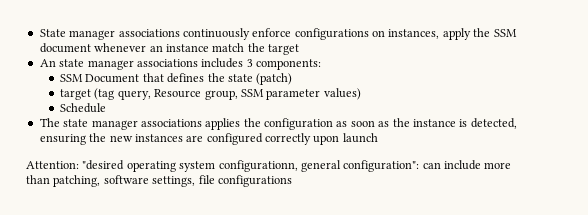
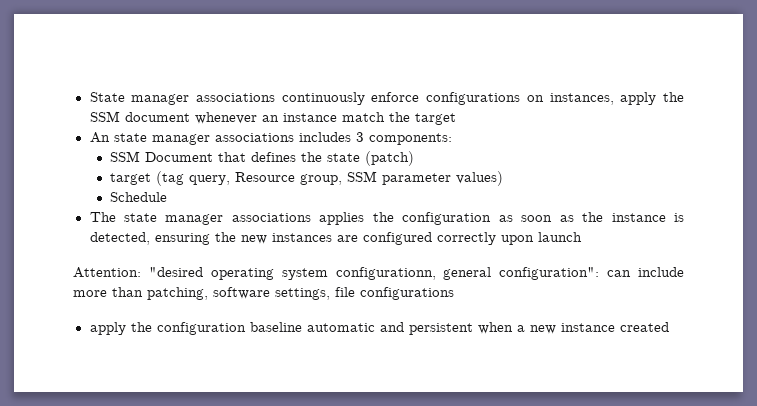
+ apply the configuration baseline automatic and persistent when a new instance created

